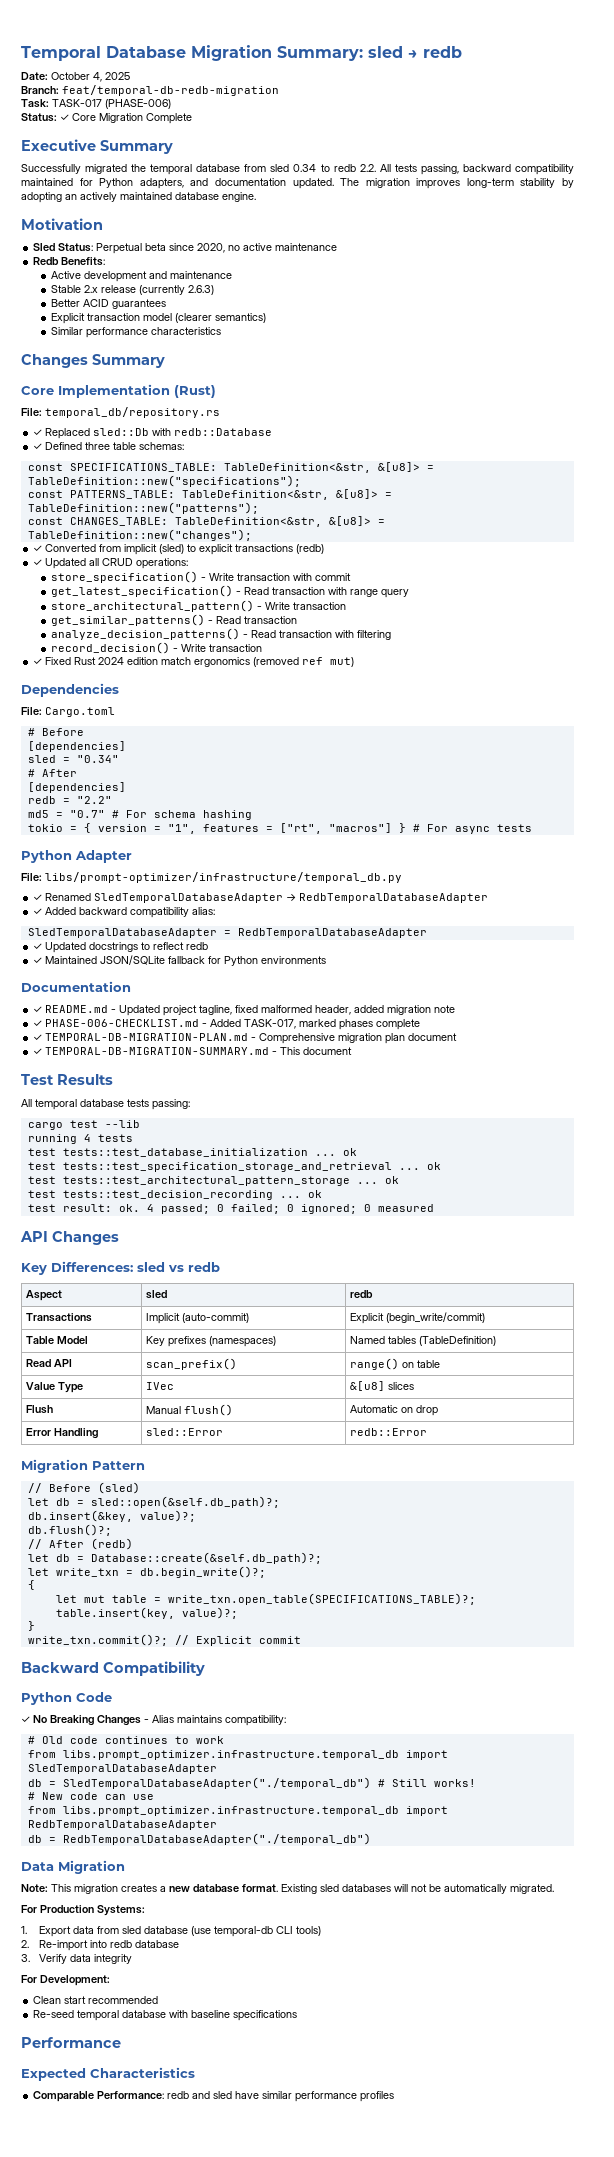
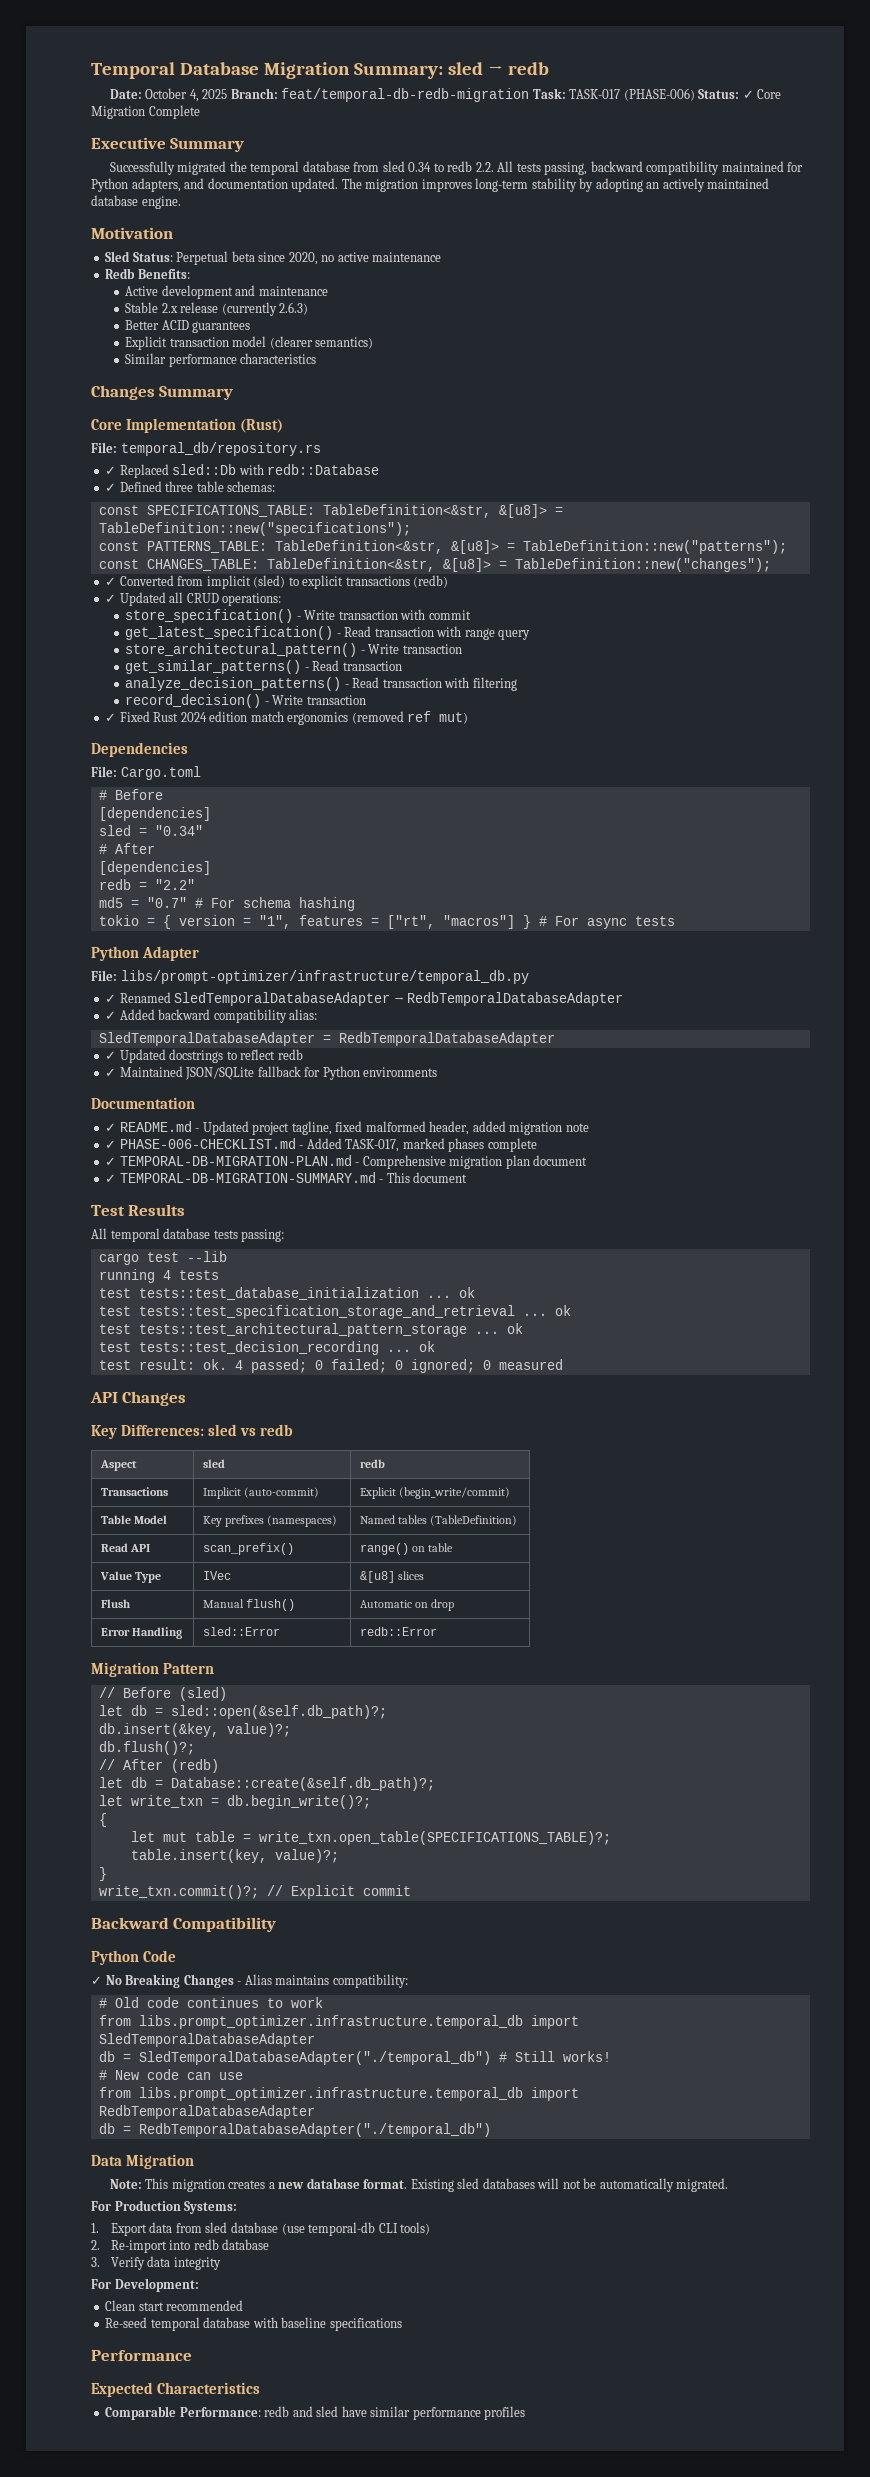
- Date: October 4, 2025
- Branch: feat/temporal-db-redb-migration
- Task: TASK-017 (PHASE-006)
- Status: ✓ Core Migration Complete
+ Date: October 4, 2025 Branch: feat/temporal-db-redb-migration Task: TASK-017 (PHASE-006) Status: ✓ Core Migration Complete

